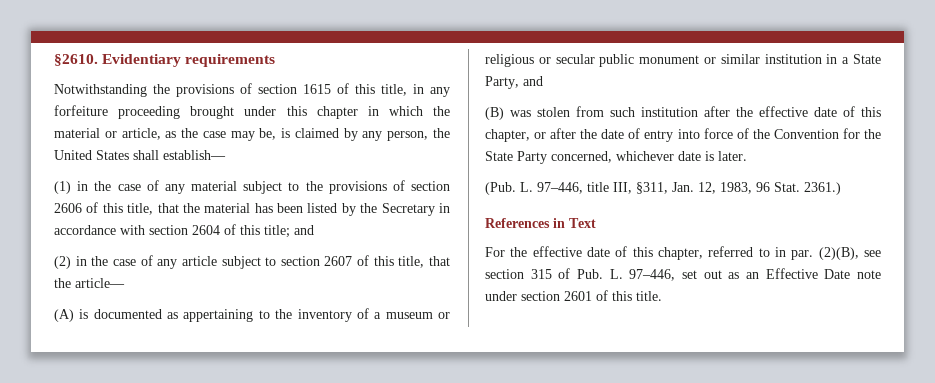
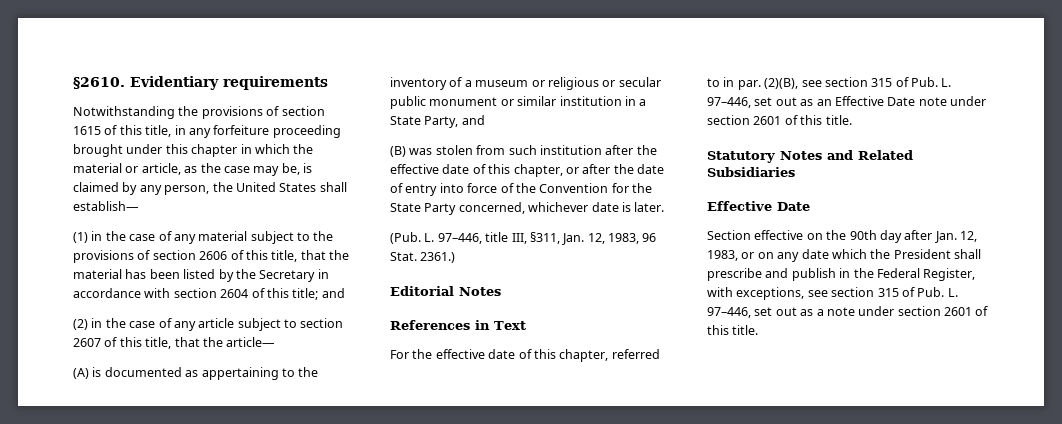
+ Editorial Notes
+ Statutory Notes and Related Subsidiaries
+ Effective Date
+ Section effective on the 90th day after Jan. 12, 1983, or on any date which the President shall prescribe and publish in the Federal Register, with exceptions, see section 315 of Pub. L. 97–446, set out as a note under section 2601 of this title.

